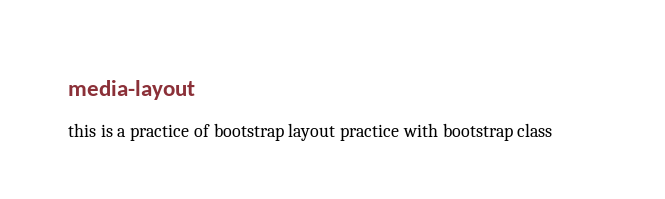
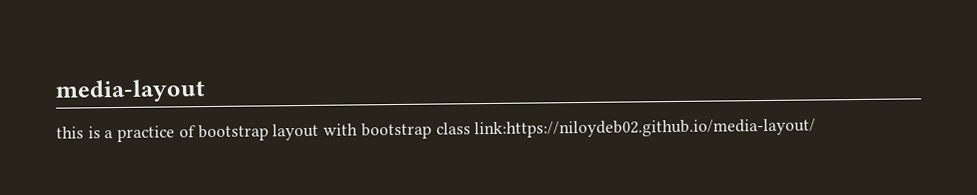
- this is a practice of bootstrap layout practice with bootstrap class
+ this is a practice of bootstrap layout with bootstrap class link:https://niloydeb02.github.io/media-layout/

